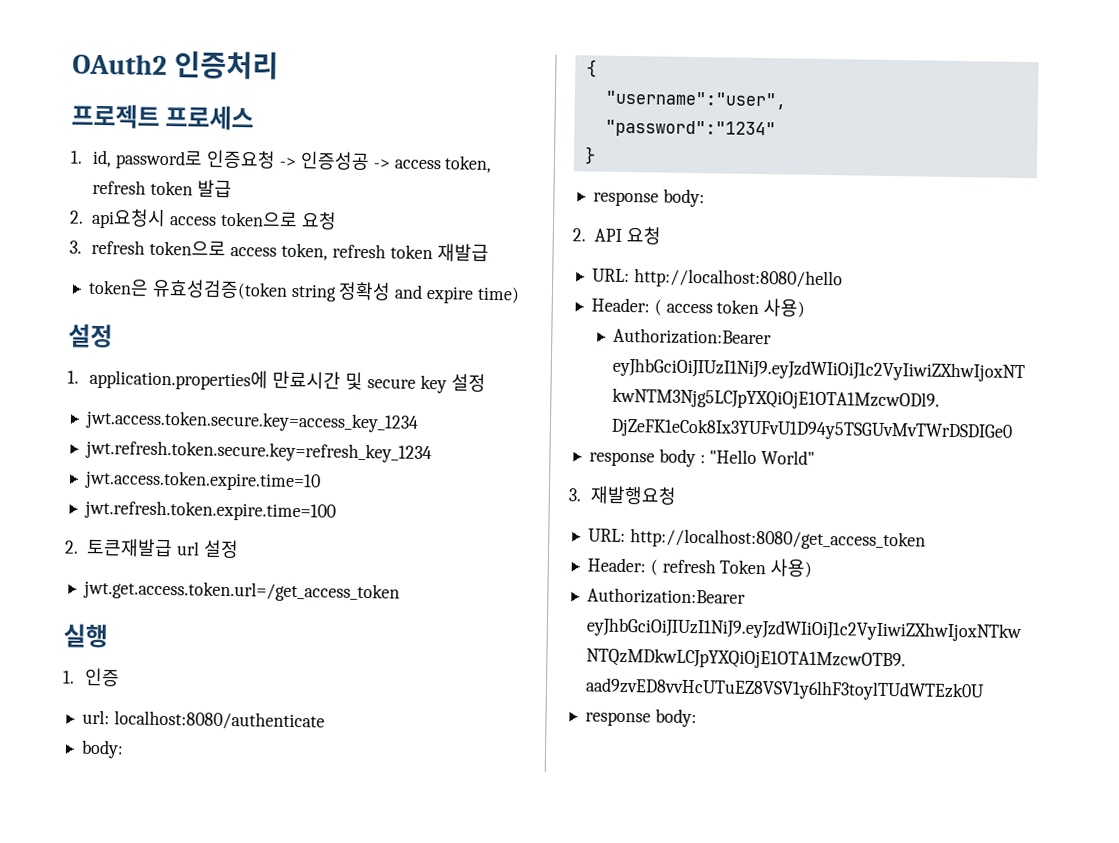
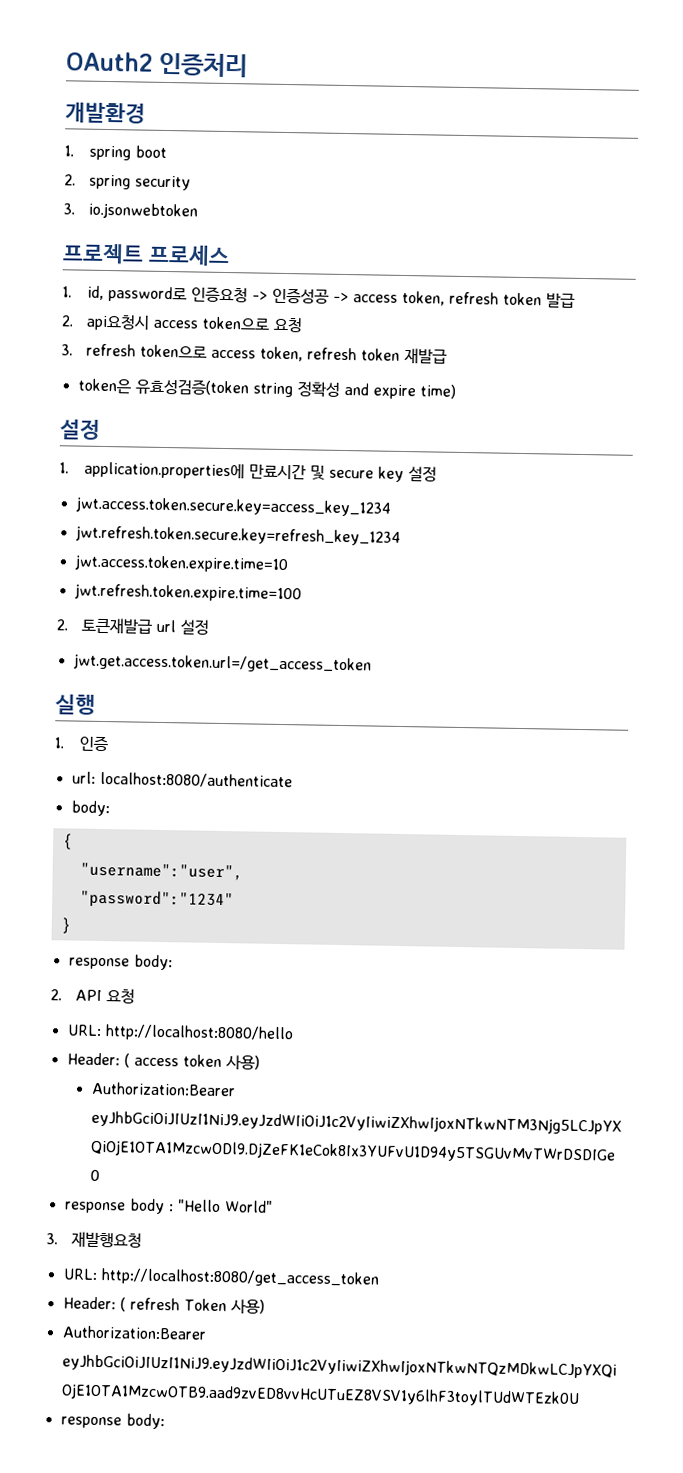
+ 개발환경
+ 1. spring boot
+ 2. spring security
+ 3. io.jsonwebtoken

